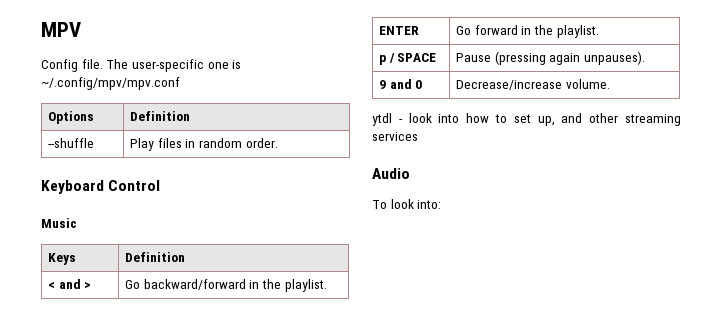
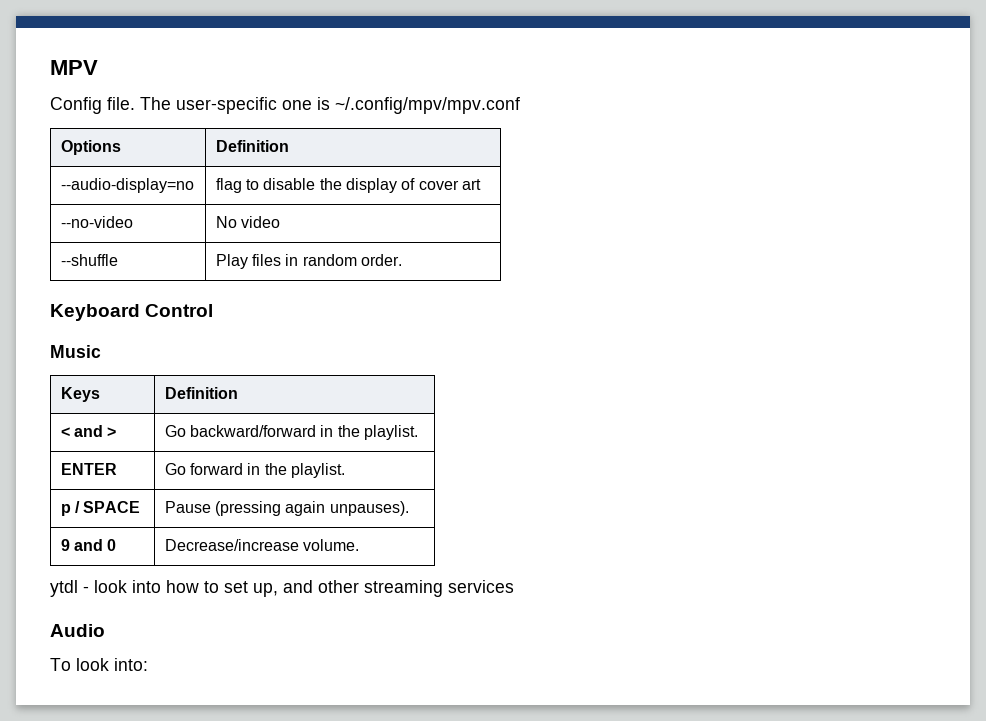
+ --audio-display=no | flag to disable the display of cover art
+ --no-video | No video

